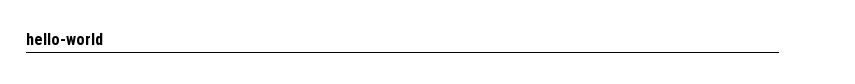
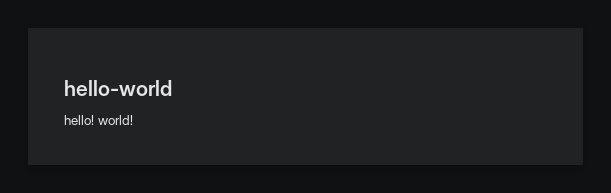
+ hello! world!

